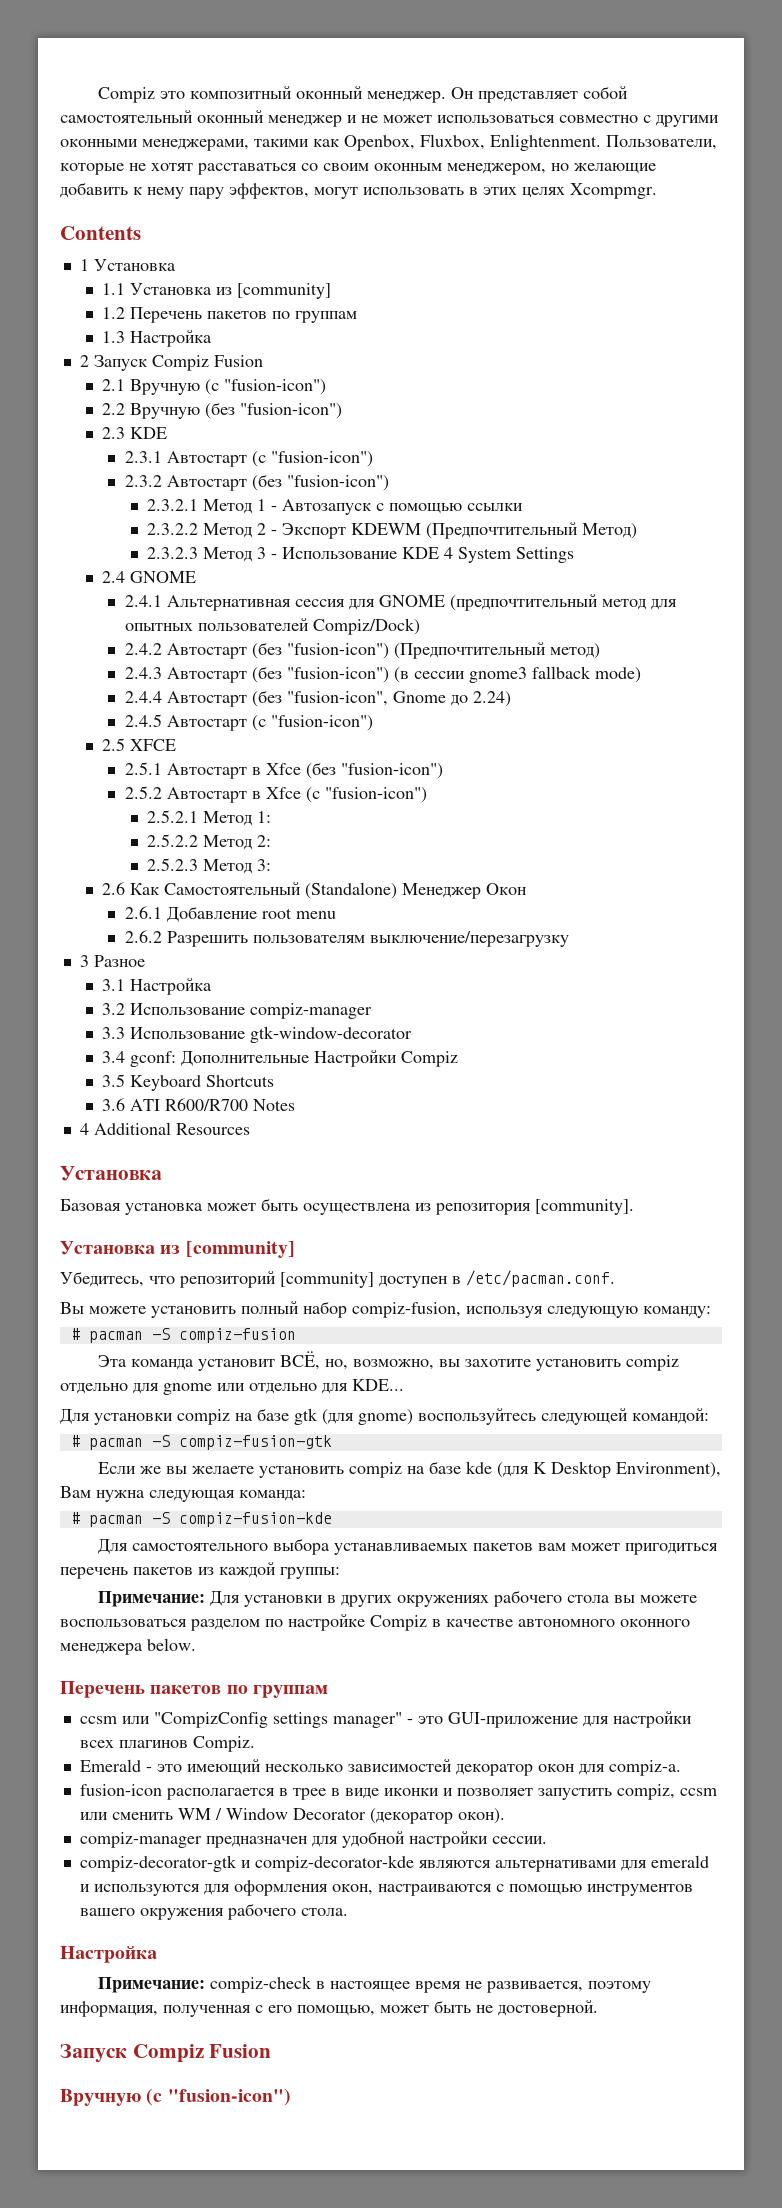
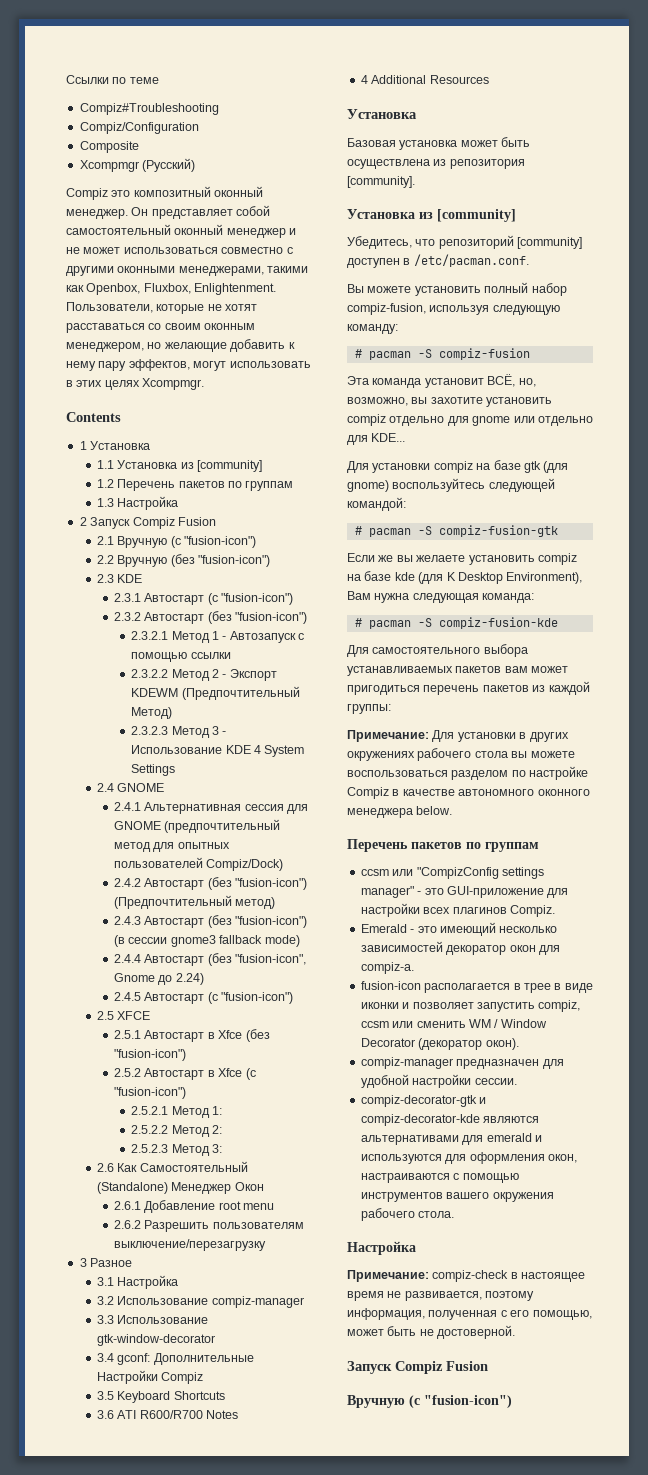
+ Ссылки по теме
+ Compiz#Troubleshooting
+ Compiz/Configuration
+ Composite
+ Xcompmgr (Русский)

